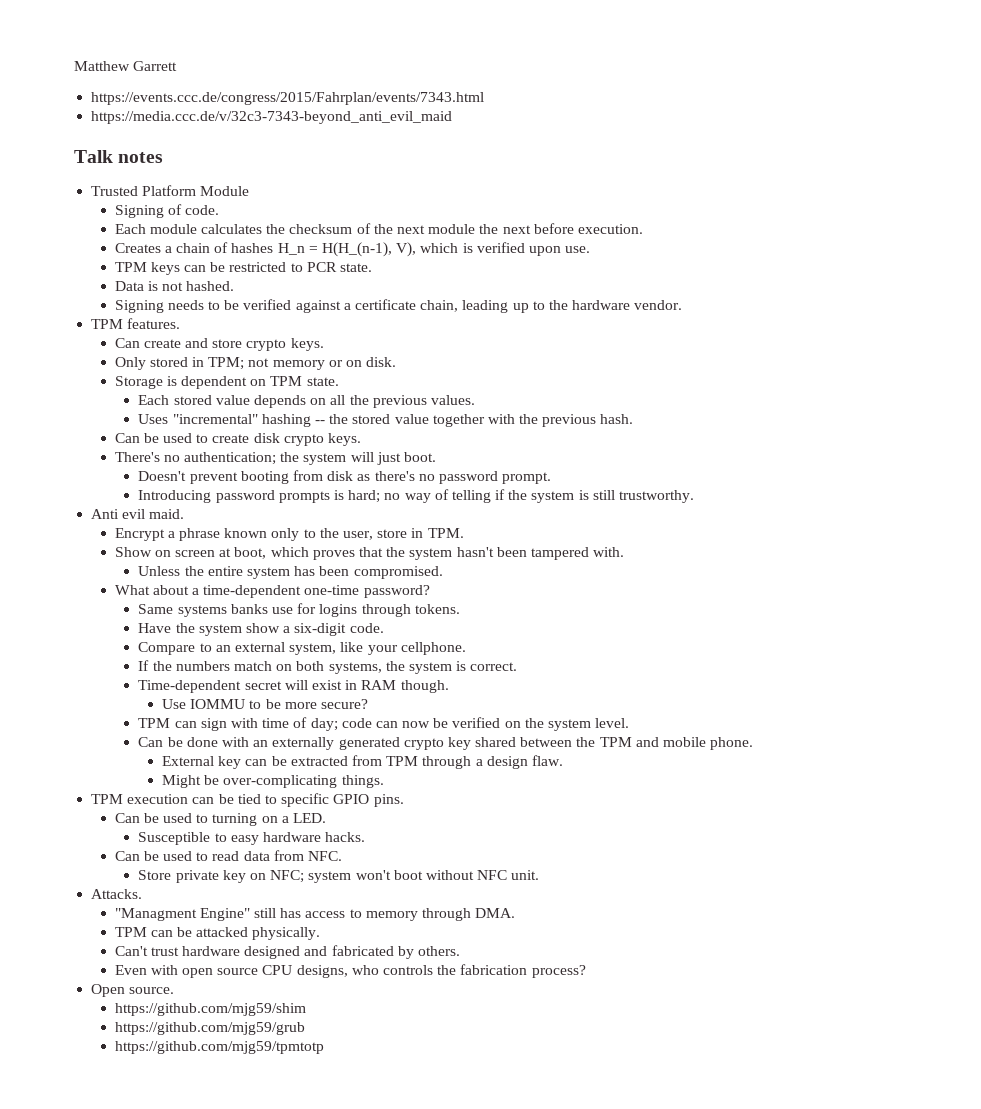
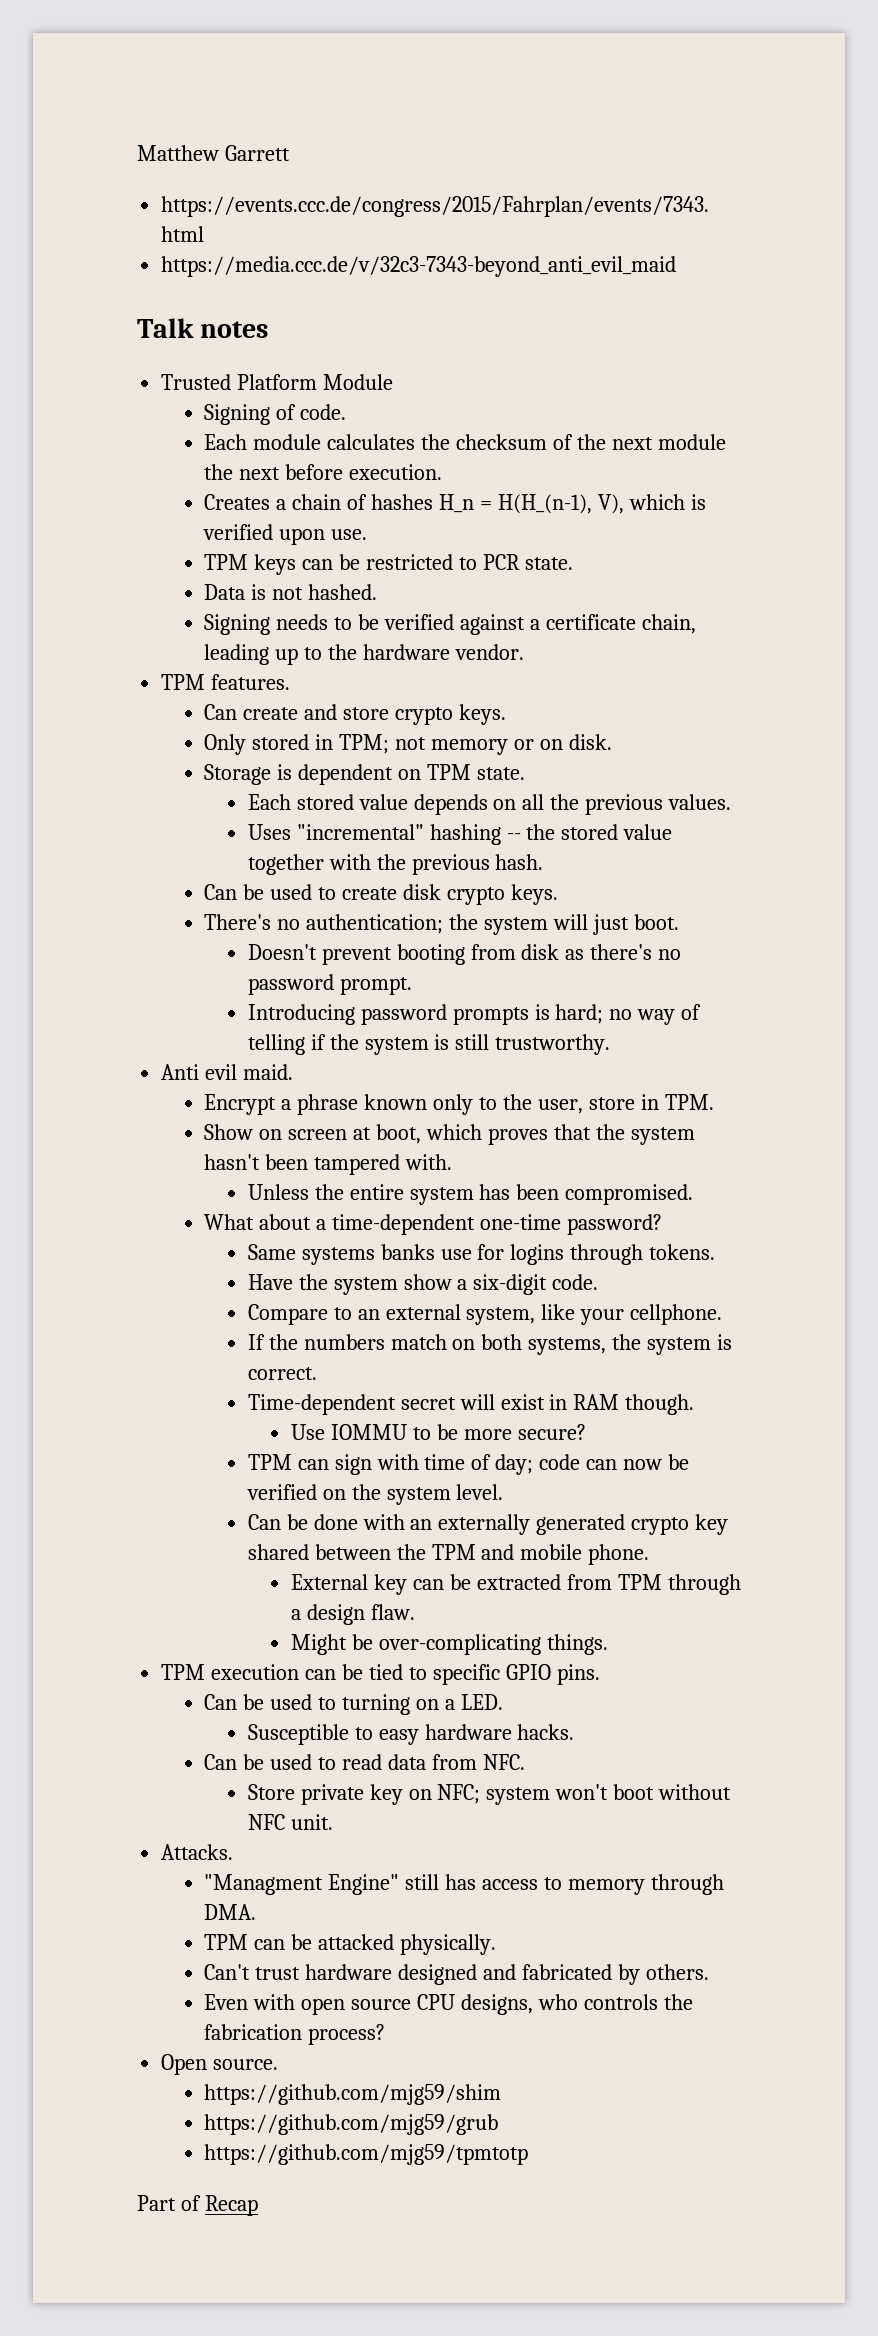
+ Part of Recap

